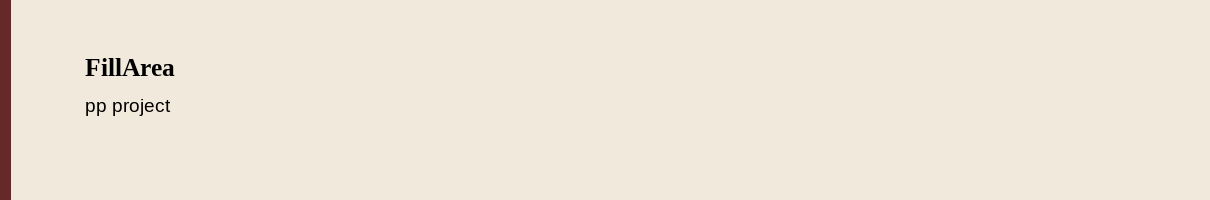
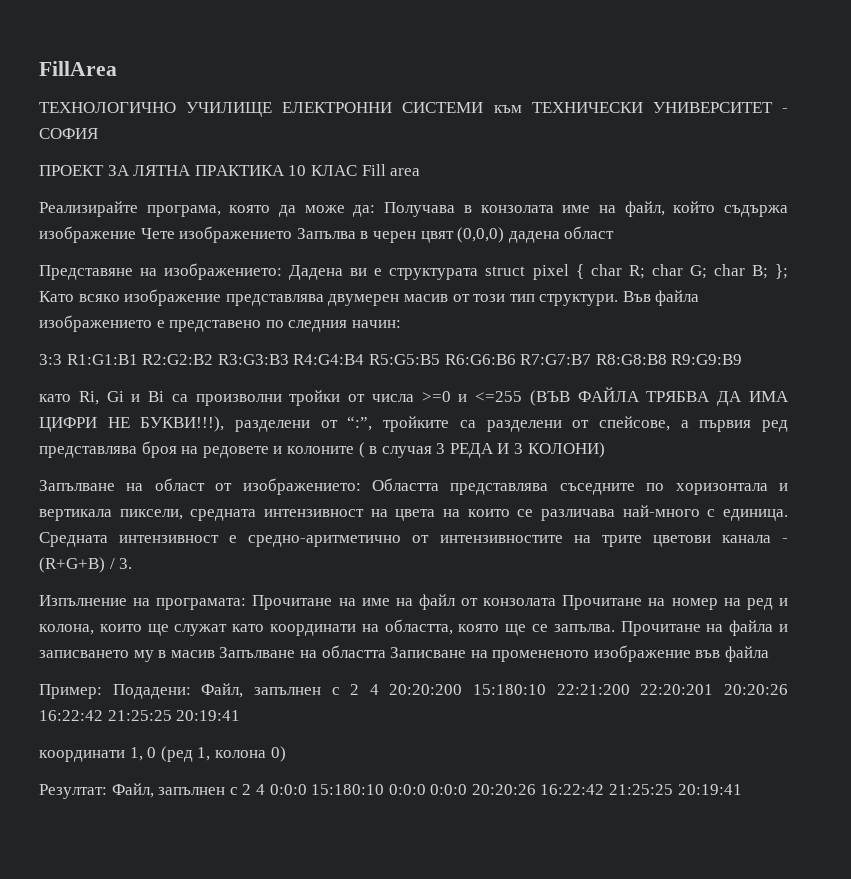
- pp project
+ ТЕХНОЛОГИЧНО УЧИЛИЩЕ ЕЛЕКТРОННИ СИСТЕМИ към ТЕХНИЧЕСКИ УНИВЕРСИТЕТ - СОФИЯ
+ ПРОЕКТ ЗА ЛЯТНА ПРАКТИКА 10 КЛАС Fill area
+ Реализирайте програма, която да може да: Получава в конзолата име на файл, който съдържа изображение Чете изображението Запълва в черен цвят (0,0,0) дадена област
+ Представяне на изображението: Дадена ви е структурата struct pixel { char R; char G; char B; }; Като всяко изображение представлява двумерен масив от този тип структури. Във файла изображението е представено по следния начин:
+ 3:3 R1:G1:B1 R2:G2:B2 R3:G3:B3 R4:G4:B4 R5:G5:B5 R6:G6:B6 R7:G7:B7 R8:G8:B8 R9:G9:B9
+ като Ri, Gi и Bi са произволни тройки от числа >=0 и <=255 (ВЪВ ФАЙЛА ТРЯБВА ДА ИМА ЦИФРИ НЕ БУКВИ!!!), разделени от “:”, тройките са разделени от спейсове, а първия ред представлява броя на редовете и колоните ( в случая 3 РЕДА И 3 КОЛОНИ)
+ Запълване на област от изображението: Областта представлява съседните по хоризонтала и вертикала пиксели, средната интензивност на цвета на които се различава най-много с единица. Средната интензивност е средно-аритметично от интензивностите на трите цветови канала - (R+G+B) / 3.
+ Изпълнение на програмата: Прочитане на име на файл от конзолата Прочитане на номер на ред и колона, които ще служат като координати на областта, която ще се запълва. Прочитане на файла и записването му в масив Запълване на областта Записване на промененото изображение във файла
+ Пример: Подадени: Файл, запълнен с 2 4 20:20:200 15:180:10 22:21:200 22:20:201 20:20:26 16:22:42 21:25:25 20:19:41
+ координати 1, 0 (ред 1, колона 0)
+ Резултат: Файл, запълнен с 2 4 0:0:0 15:180:10 0:0:0 0:0:0 20:20:26 16:22:42 21:25:25 20:19:41

